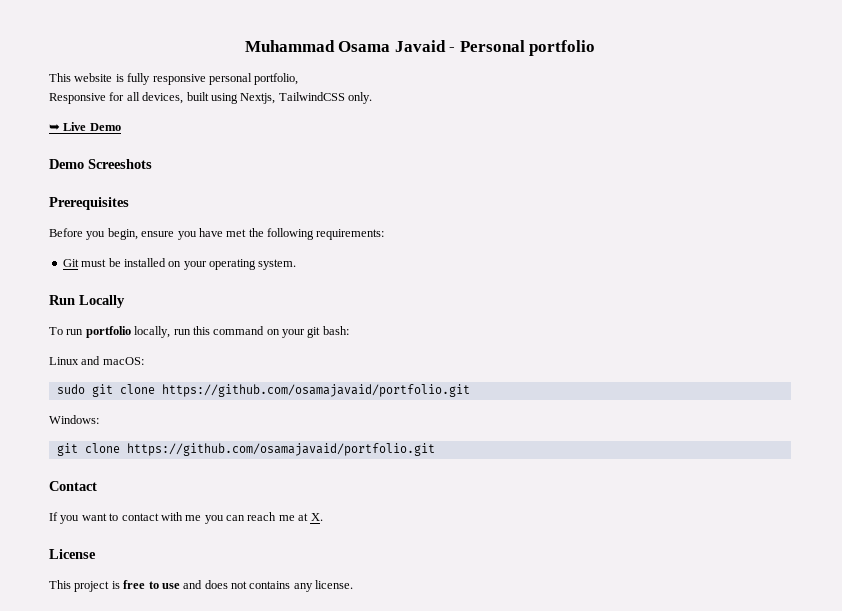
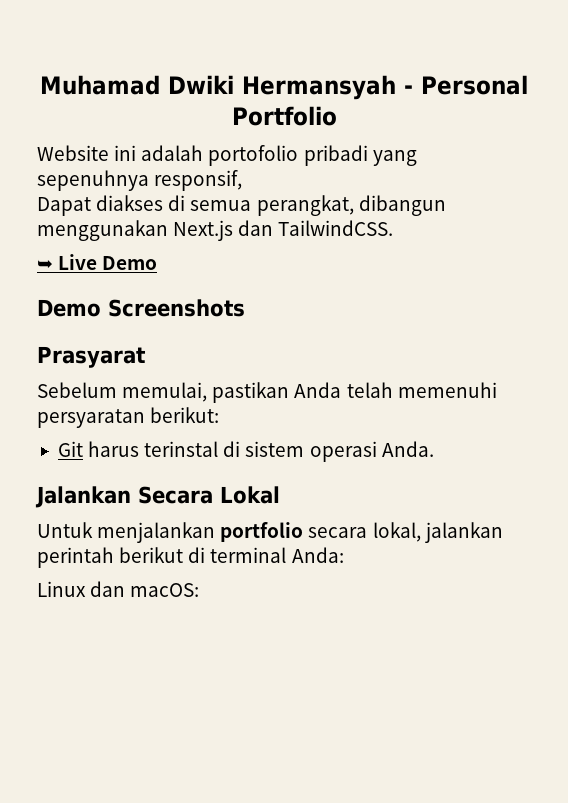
- Muhammad Osama Javaid - Personal portfolio
- This website is fully responsive personal portfolio,
- Responsive for all devices, built using Nextjs, TailwindCSS only.
+ Muhamad Dwiki Hermansyah - Personal Portfolio
+ Website ini adalah portofolio pribadi yang sepenuhnya responsif,
+ Dapat diakses di semua perangkat, dibangun menggunakan Next.js dan TailwindCSS.
  ➥ Live Demo
- Demo Screeshots
- Prerequisites
- Before you begin, ensure you have met the following requirements:
- Git must be installed on your operating system.
- Run Locally
- To run portfolio locally, run this command on your git bash:
+ Demo Screenshots
+ Prasyarat
+ Sebelum memulai, pastikan Anda telah memenuhi persyaratan berikut:
+ Git harus terinstal di sistem operasi Anda.
+ Jalankan Secara Lokal
+ Untuk menjalankan portfolio secara lokal, jalankan perintah berikut di terminal Anda:
- Linux and macOS:
+ Linux dan macOS:
- sudo git clone https://github.com/osamajavaid/portfolio.git
- Windows:
- git clone https://github.com/osamajavaid/portfolio.git
- Contact
- If you want to contact with me you can reach me at X.
- License
- This project is free to use and does not contains any license.

